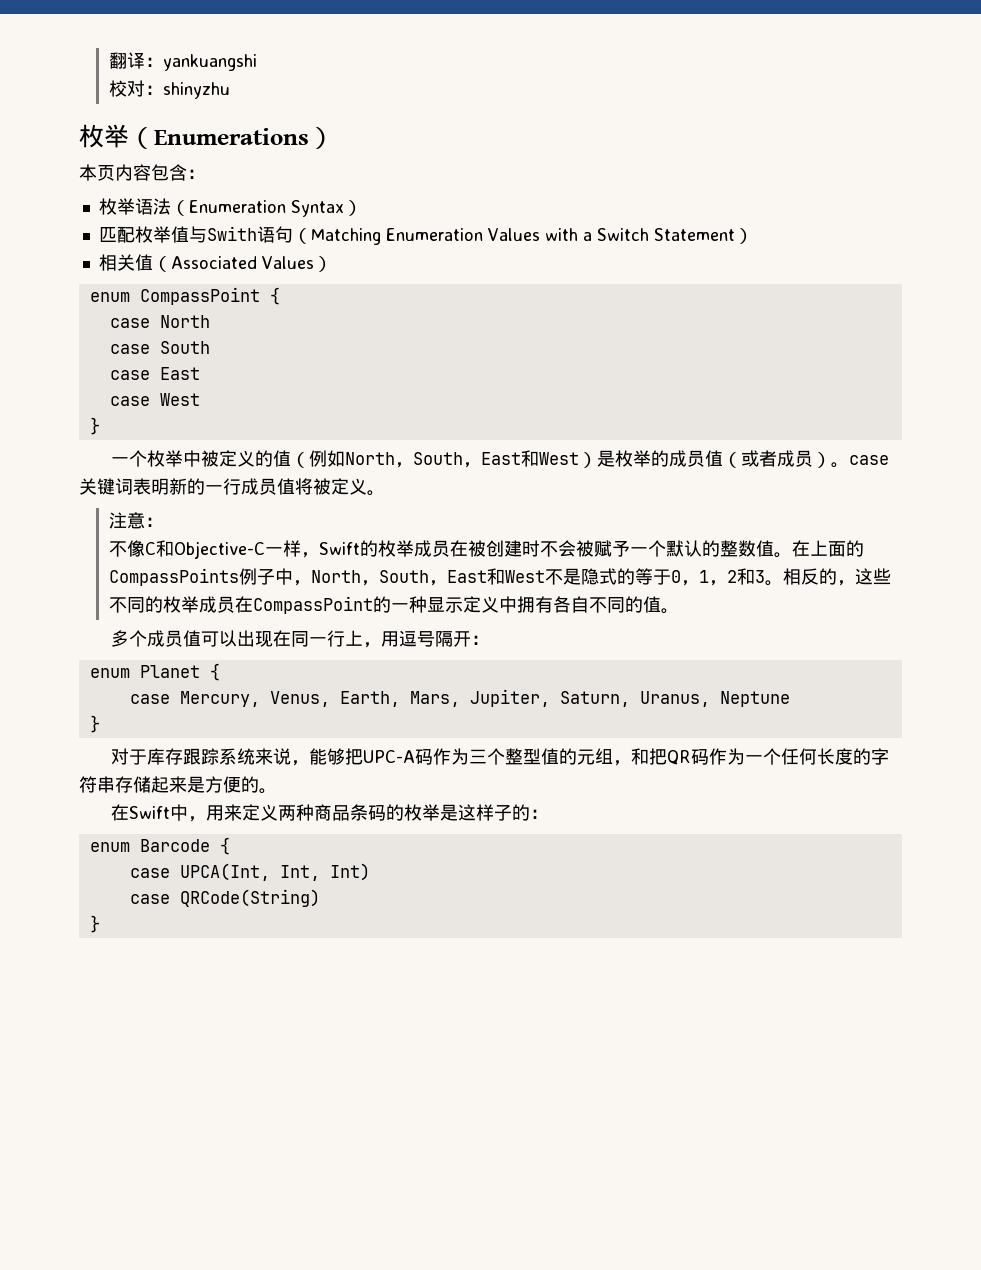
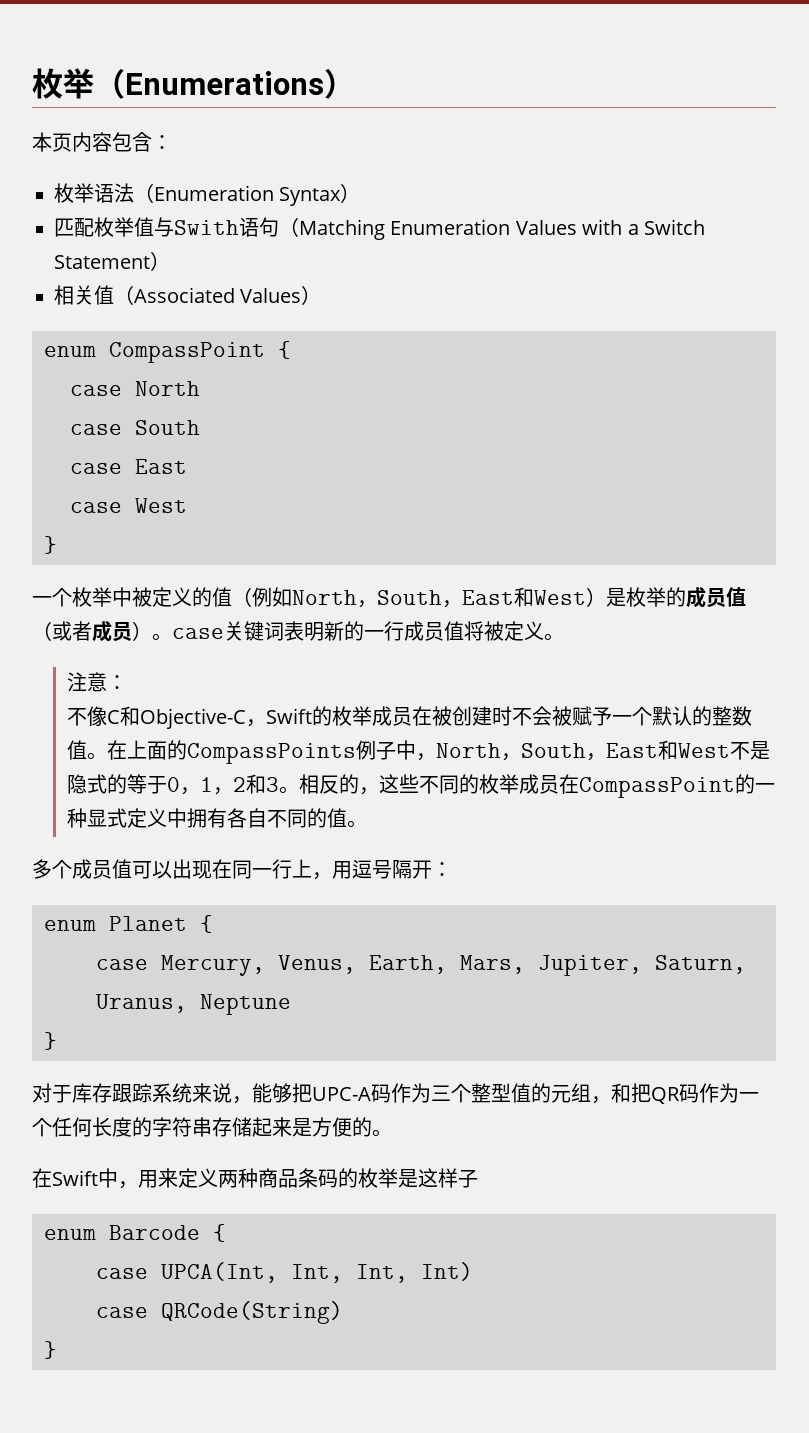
- 翻译：yankuangshi
- 校对：shinyzhu
- 不像C和Objective-C一样，Swift的枚举成员在被创建时不会被赋予一个默认的整数值。
+ 不像C和Objective-C，Swift的枚举成员在被创建时不会被赋予一个默认的整数值。
- 相反的，这些不同的枚举成员在CompassPoint的一种显示定义中拥有各自不同的值。
+ 相反的，这些不同的枚举成员在CompassPoint的一种显式定义中拥有各自不同的值。
- 在Swift中，用来定义两种商品条码的枚举是这样子的：
+ 在Swift中，用来定义两种商品条码的枚举是这样子
- case UPCA(Int, Int, Int)
+ case UPCA(Int, Int, Int, Int)

